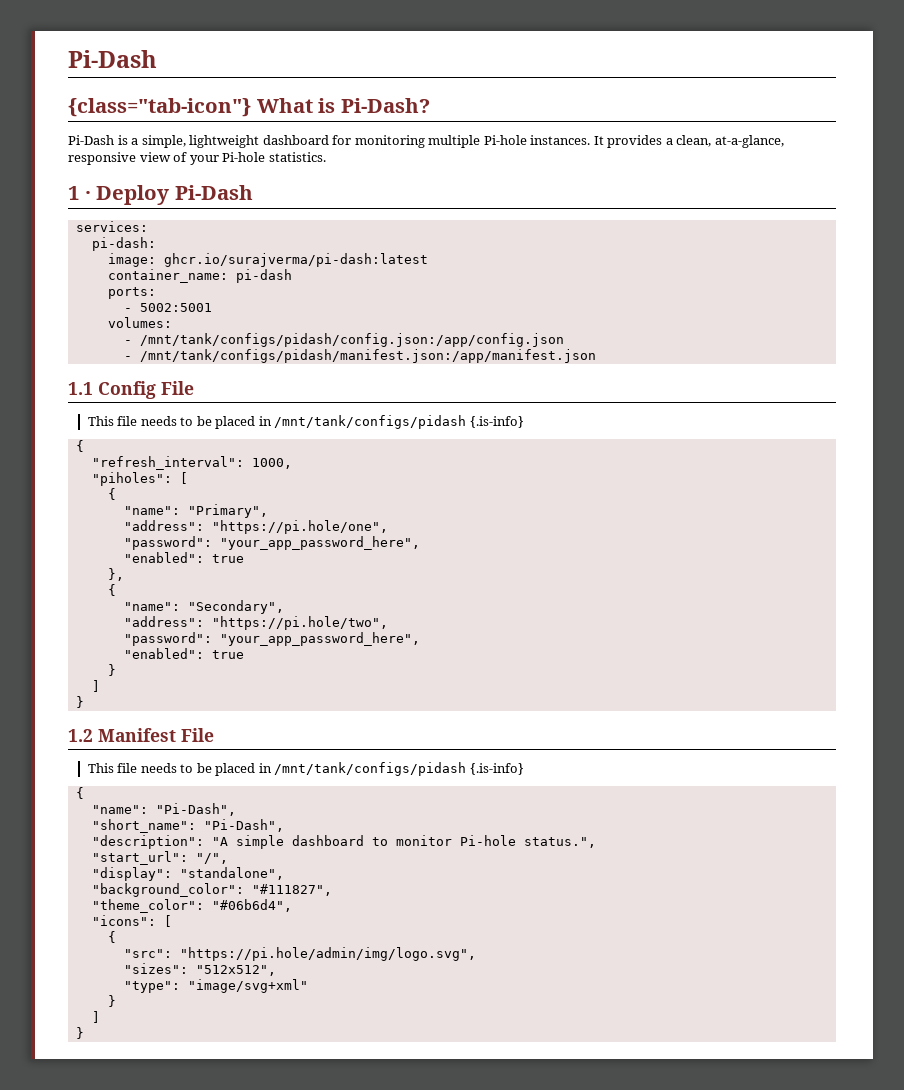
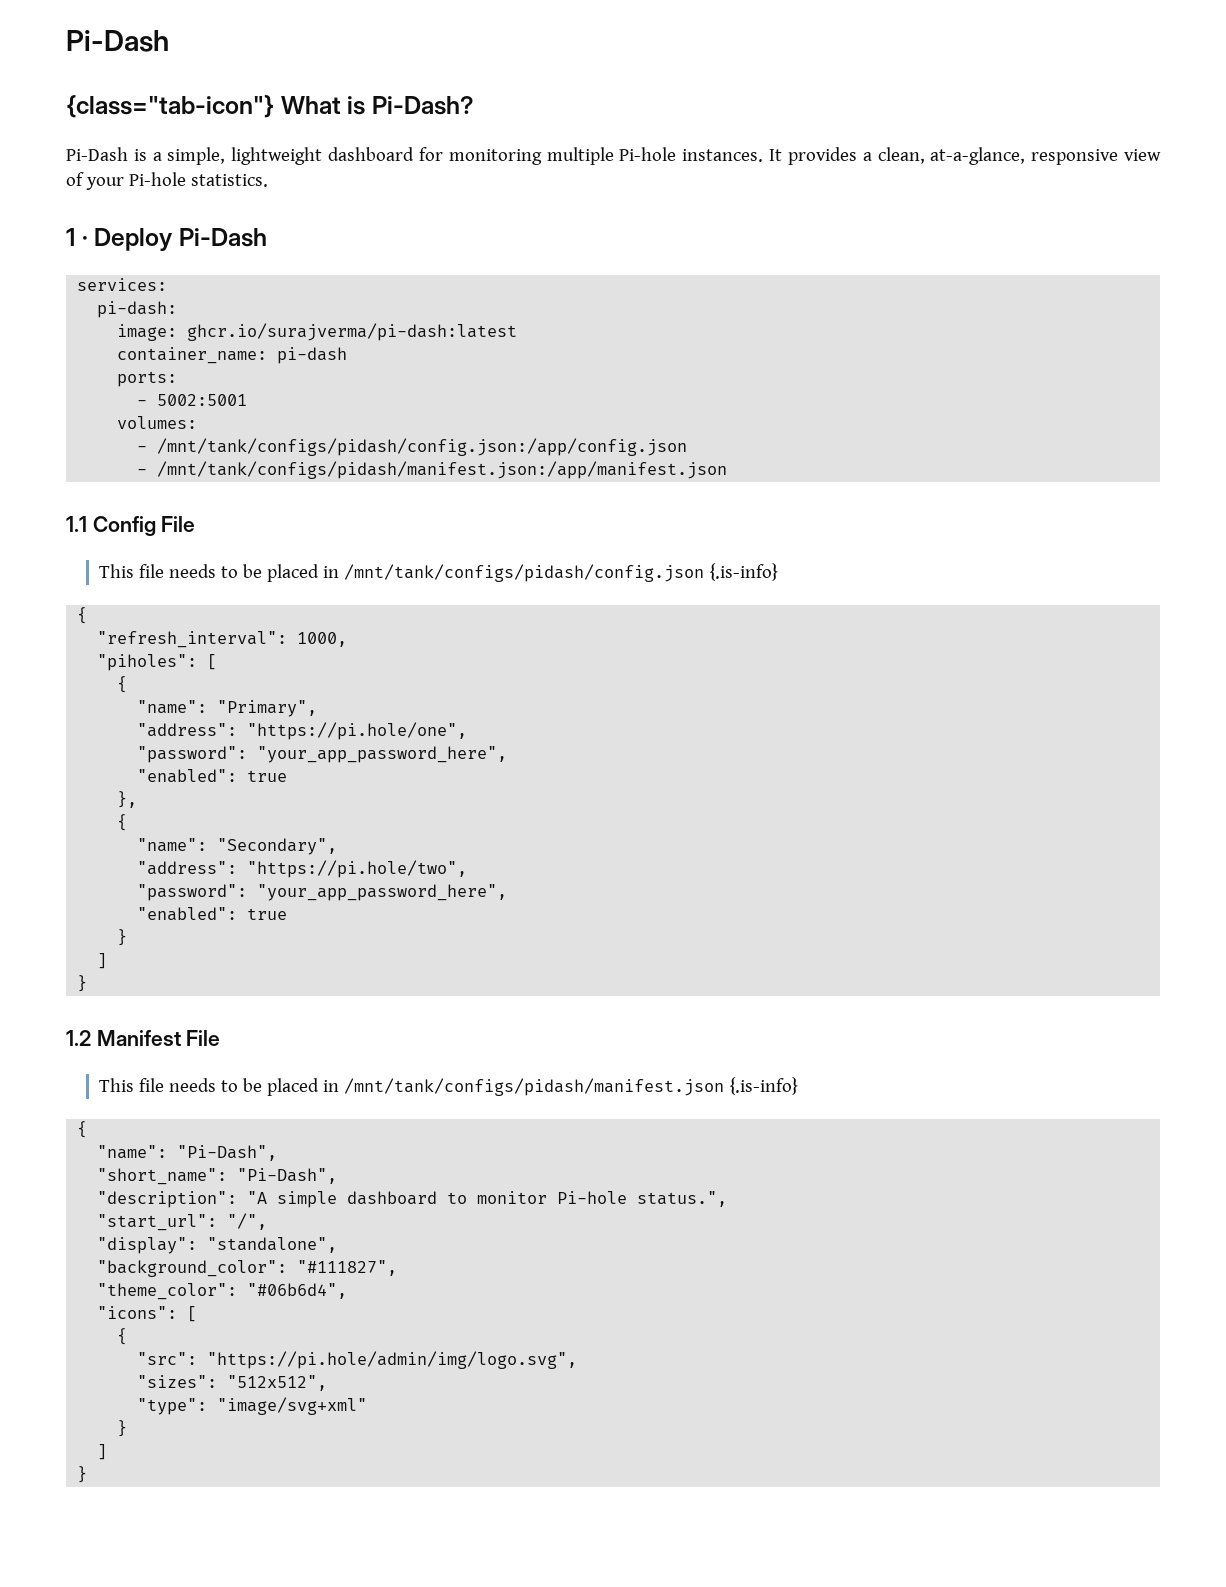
  1.1 Config File
- This file needs to be placed in /mnt/tank/configs/pidash {.is-info}
+ This file needs to be placed in /mnt/tank/configs/pidash/config.json {.is-info}
  1.2 Manifest File
- This file needs to be placed in /mnt/tank/configs/pidash {.is-info}
+ This file needs to be placed in /mnt/tank/configs/pidash/manifest.json {.is-info}

